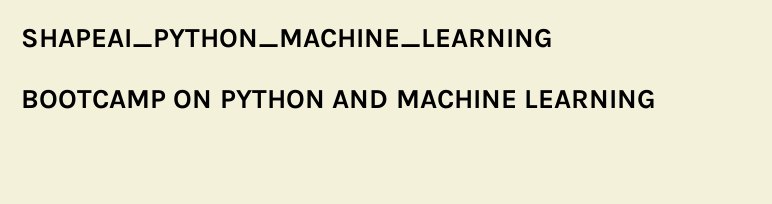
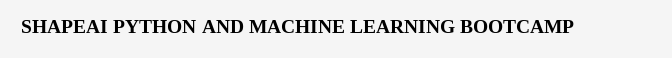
- SHAPEAI_PYTHON_MACHINE_LEARNING
- BOOTCAMP ON PYTHON AND MACHINE LEARNING
+ SHAPEAI PYTHON AND MACHINE LEARNING BOOTCAMP

